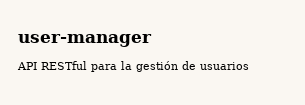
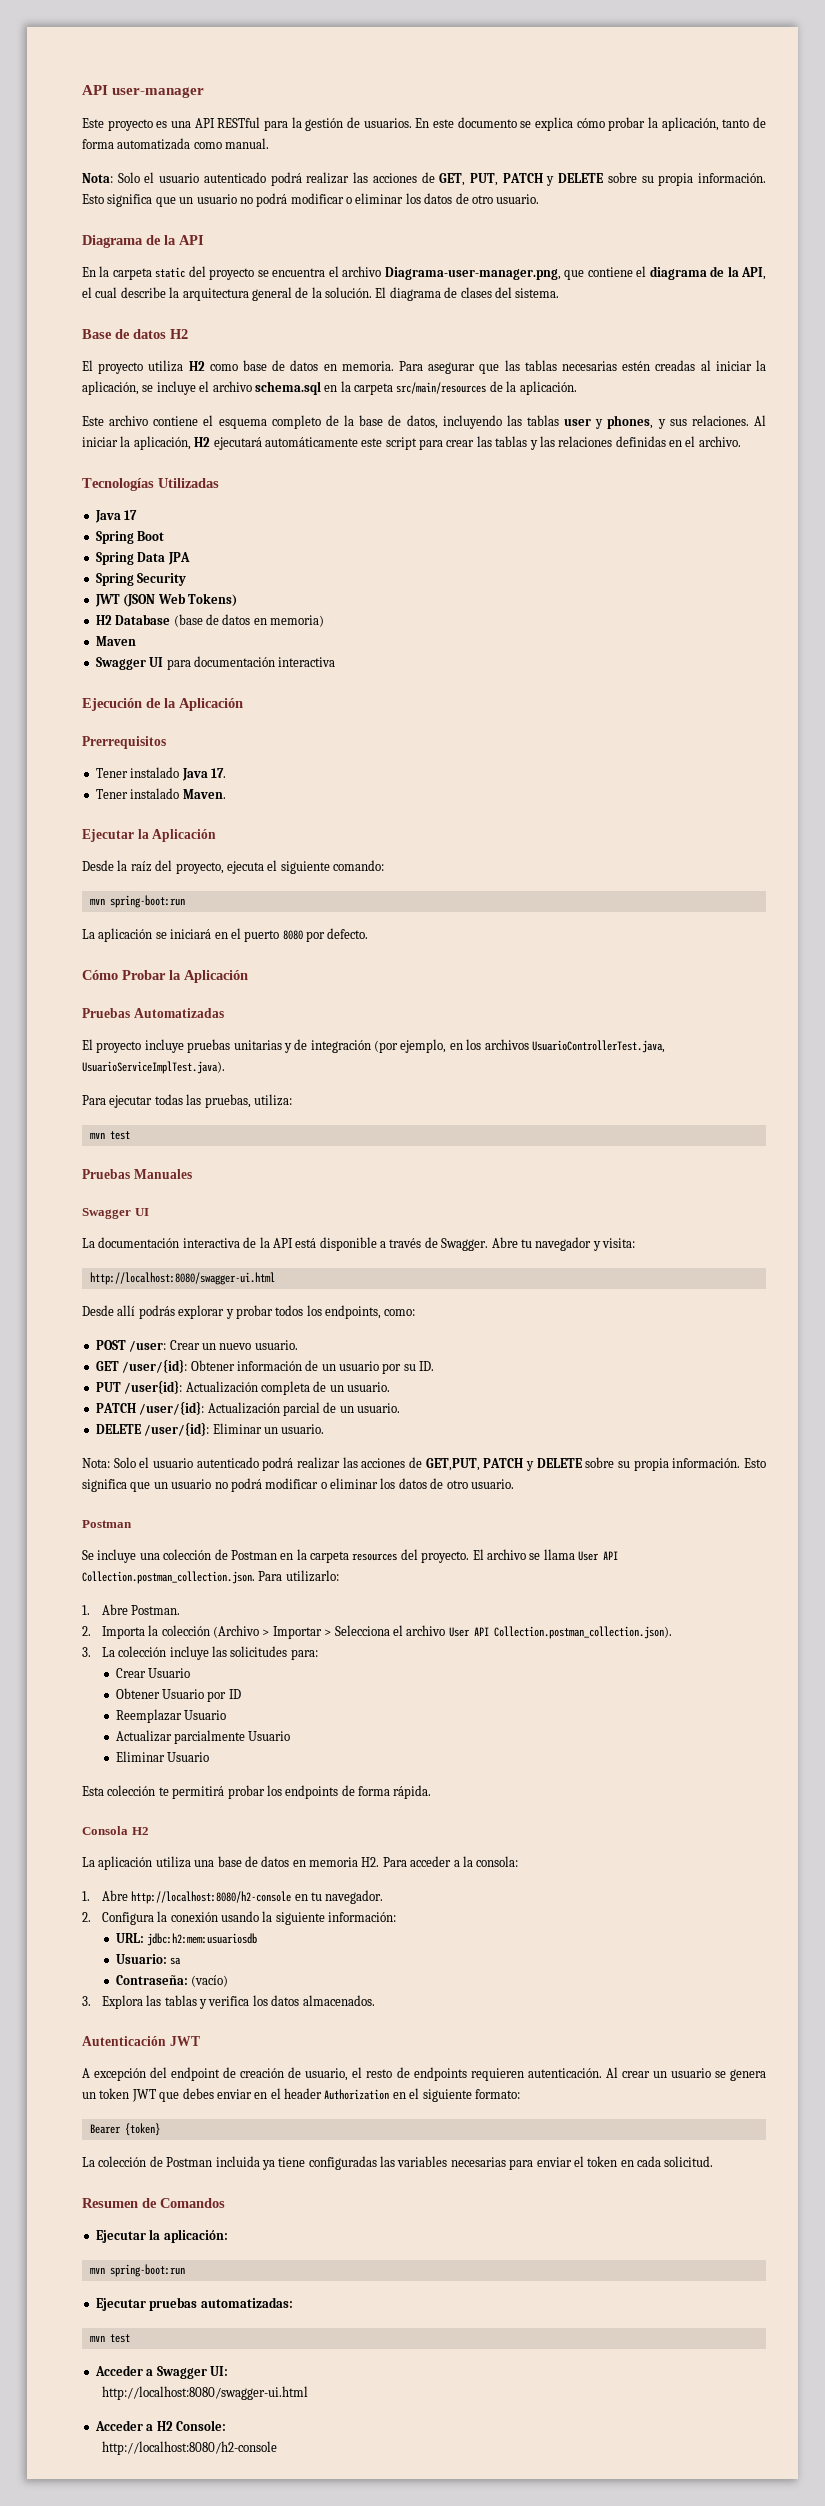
- user-manager
+ API user-manager
- API RESTful para la gestión de usuarios
+ Este proyecto es una API RESTful para la gestión de usuarios. En este documento se explica cómo probar la aplicación, tanto de forma automatizada como manual.
+ Nota: Solo el usuario autenticado podrá realizar las acciones de GET, PUT, PATCH y DELETE sobre su propia información. Esto significa que un usuario no podrá modificar o eliminar los datos de otro usuario.
+ Diagrama de la API
+ En la carpeta static del proyecto se encuentra el archivo Diagrama-user-manager.png, que contiene el diagrama de la API, el cual describe la arquitectura general de la solución. El diagrama de clases del sistema.
+ Base de datos H2
+ El proyecto utiliza H2 como base de datos en memoria. Para asegurar que las tablas necesarias estén creadas al iniciar la aplicación, se incluye el archivo schema.sql en la carpeta src/main/resources de la aplicación.
+ Este archivo contiene el esquema completo de la base de datos, incluyendo las tablas user y phones, y sus relaciones. Al iniciar la aplicación, H2 ejecutará automáticamente este script para crear las tablas y las relaciones definidas en el archivo.
+ Tecnologías Utilizadas
+ Java 17
+ Spring Boot
+ Spring Data JPA
+ Spring Security
+ JWT (JSON Web Tokens)
+ H2 Database (base de datos en memoria)
+ Maven
+ Swagger UI para documentación interactiva
+ Ejecución de la Aplicación
+ Prerrequisitos
+ Tener instalado Java 17.
+ Tener instalado Maven.
+ Ejecutar la Aplicación
+ Desde la raíz del proyecto, ejecuta el siguiente comando:
+ mvn spring-boot:run
+ La aplicación se iniciará en el puerto 8080 por defecto.
+ Cómo Probar la Aplicación
+ Pruebas Automatizadas
+ El proyecto incluye pruebas unitarias y de integración (por ejemplo, en los archivos UsuarioControllerTest.java, UsuarioServiceImplTest.java).
+ Para ejecutar todas las pruebas, utiliza:
+ mvn test
+ Pruebas Manuales
+ Swagger UI
+ La documentación interactiva de la API está disponible a través de Swagger. Abre tu navegador y visita:
+ http://localhost:8080/swagger-ui.html
+ Desde allí podrás explorar y probar todos los endpoints, como:
+ POST /user: Crear un nuevo usuario.
+ GET /user/{id}: Obtener información de un usuario por su ID.
+ PUT /user{id}: Actualización completa de un usuario.
+ PATCH /user/{id}: Actualización parcial de un usuario.
+ DELETE /user/{id}: Eliminar un usuario.
+ Nota: Solo el usuario autenticado podrá realizar las acciones de GET,PUT, PATCH y DELETE sobre su propia información. Esto significa que un usuario no podrá modificar o eliminar los datos de otro usuario.
+ Postman
+ Se incluye una colección de Postman en la carpeta resources del proyecto. El archivo se llama User API Collection.postman_collection.json. Para utilizarlo:
+ 1. Abre Postman.
+ 2. Importa la colección (Archivo > Importar > Selecciona el archivo User API Collection.postman_collection.json).
+ 3. La colección incluye las solicitudes para:
+ Crear Usuario
+ Obtener Usuario por ID
+ Reemplazar Usuario
+ Actualizar parcialmente Usuario
+ Eliminar Usuario
+ Esta colección te permitirá probar los endpoints de forma rápida.
+ Consola H2
+ La aplicación utiliza una base de datos en memoria H2. Para acceder a la consola:
+ 1. Abre http://localhost:8080/h2-console en tu navegador.
+ 2. Configura la conexión usando la siguiente información:
+ URL: jdbc:h2:mem:usuariosdb
+ Usuario: sa
+ Contraseña: (vacío)
+ 3. Explora las tablas y verifica los datos almacenados.
+ Autenticación JWT
+ A excepción del endpoint de creación de usuario, el resto de endpoints requieren autenticación. Al crear un usuario se genera un token JWT que debes enviar en el header Authorization en el siguiente formato:
+ Bearer {token}
+ La colección de Postman incluida ya tiene configuradas las variables necesarias para enviar el token en cada solicitud.
+ Resumen de Comandos
+ Ejecutar la aplicación:
+ mvn spring-boot:run
+ Ejecutar pruebas automatizadas:
+ mvn test
+ Acceder a Swagger UI:
+ http://localhost:8080/swagger-ui.html
+ Acceder a H2 Console:
+ http://localhost:8080/h2-console

